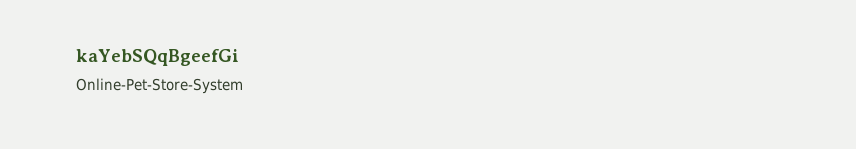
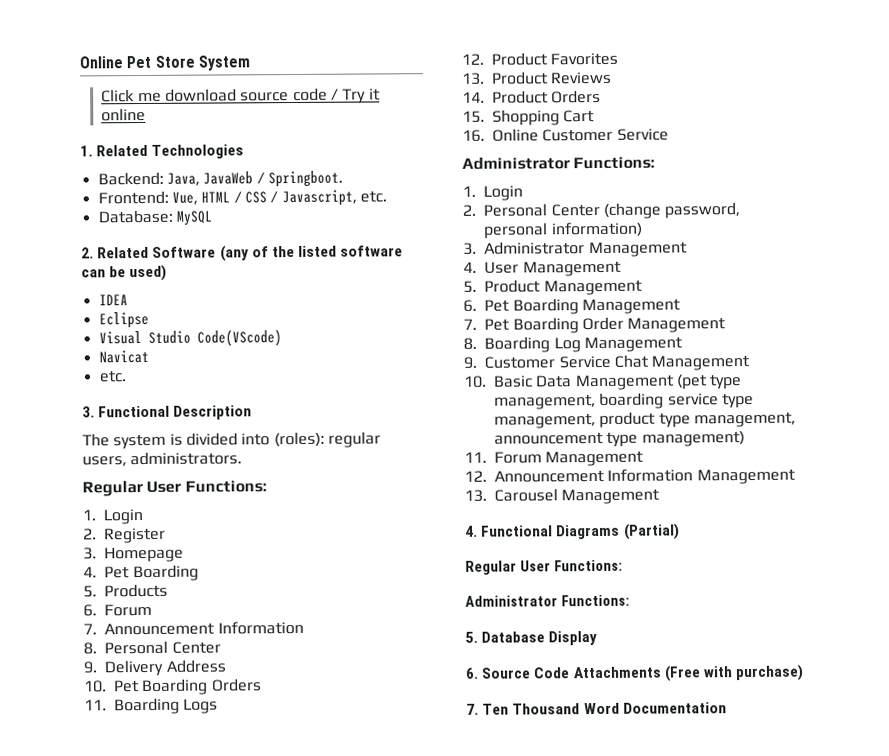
- kaYebSQqBgeefGi
- Online-Pet-Store-System
+ Online Pet Store System
+ Click me download source code / Try it online
+ 1. Related Technologies
+ Backend: Java, JavaWeb / Springboot.
+ Frontend: Vue, HTML / CSS / Javascript, etc.
+ Database: MySQL
+ 2. Related Software (any of the listed software can be used)
+ IDEA
+ Eclipse
+ Visual Studio Code(VScode)
+ Navicat
+ etc.
+ 3. Functional Description
+ The system is divided into (roles): regular users, administrators.
+ Regular User Functions:
+ 1. Login
+ 2. Register
+ 3. Homepage
+ 4. Pet Boarding
+ 5. Products
+ 6. Forum
+ 7. Announcement Information
+ 8. Personal Center
+ 9. Delivery Address
+ 10. Pet Boarding Orders
+ 11. Boarding Logs
+ 12. Product Favorites
+ 13. Product Reviews
+ 14. Product Orders
+ 15. Shopping Cart
+ 16. Online Customer Service
+ Administrator Functions:
+ 1. Login
+ 2. Personal Center (change password, personal information)
+ 3. Administrator Management
+ 4. User Management
+ 5. Product Management
+ 6. Pet Boarding Management
+ 7. Pet Boarding Order Management
+ 8. Boarding Log Management
+ 9. Customer Service Chat Management
+ 10. Basic Data Management (pet type management, boarding service type management, product type management, announcement type management)
+ 11. Forum Management
+ 12. Announcement Information Management
+ 13. Carousel Management
+ 4. Functional Diagrams (Partial)
+ Regular User Functions:
+ Administrator Functions:
+ 5. Database Display
+ 6. Source Code Attachments (Free with purchase)
+ 7. Ten Thousand Word Documentation

